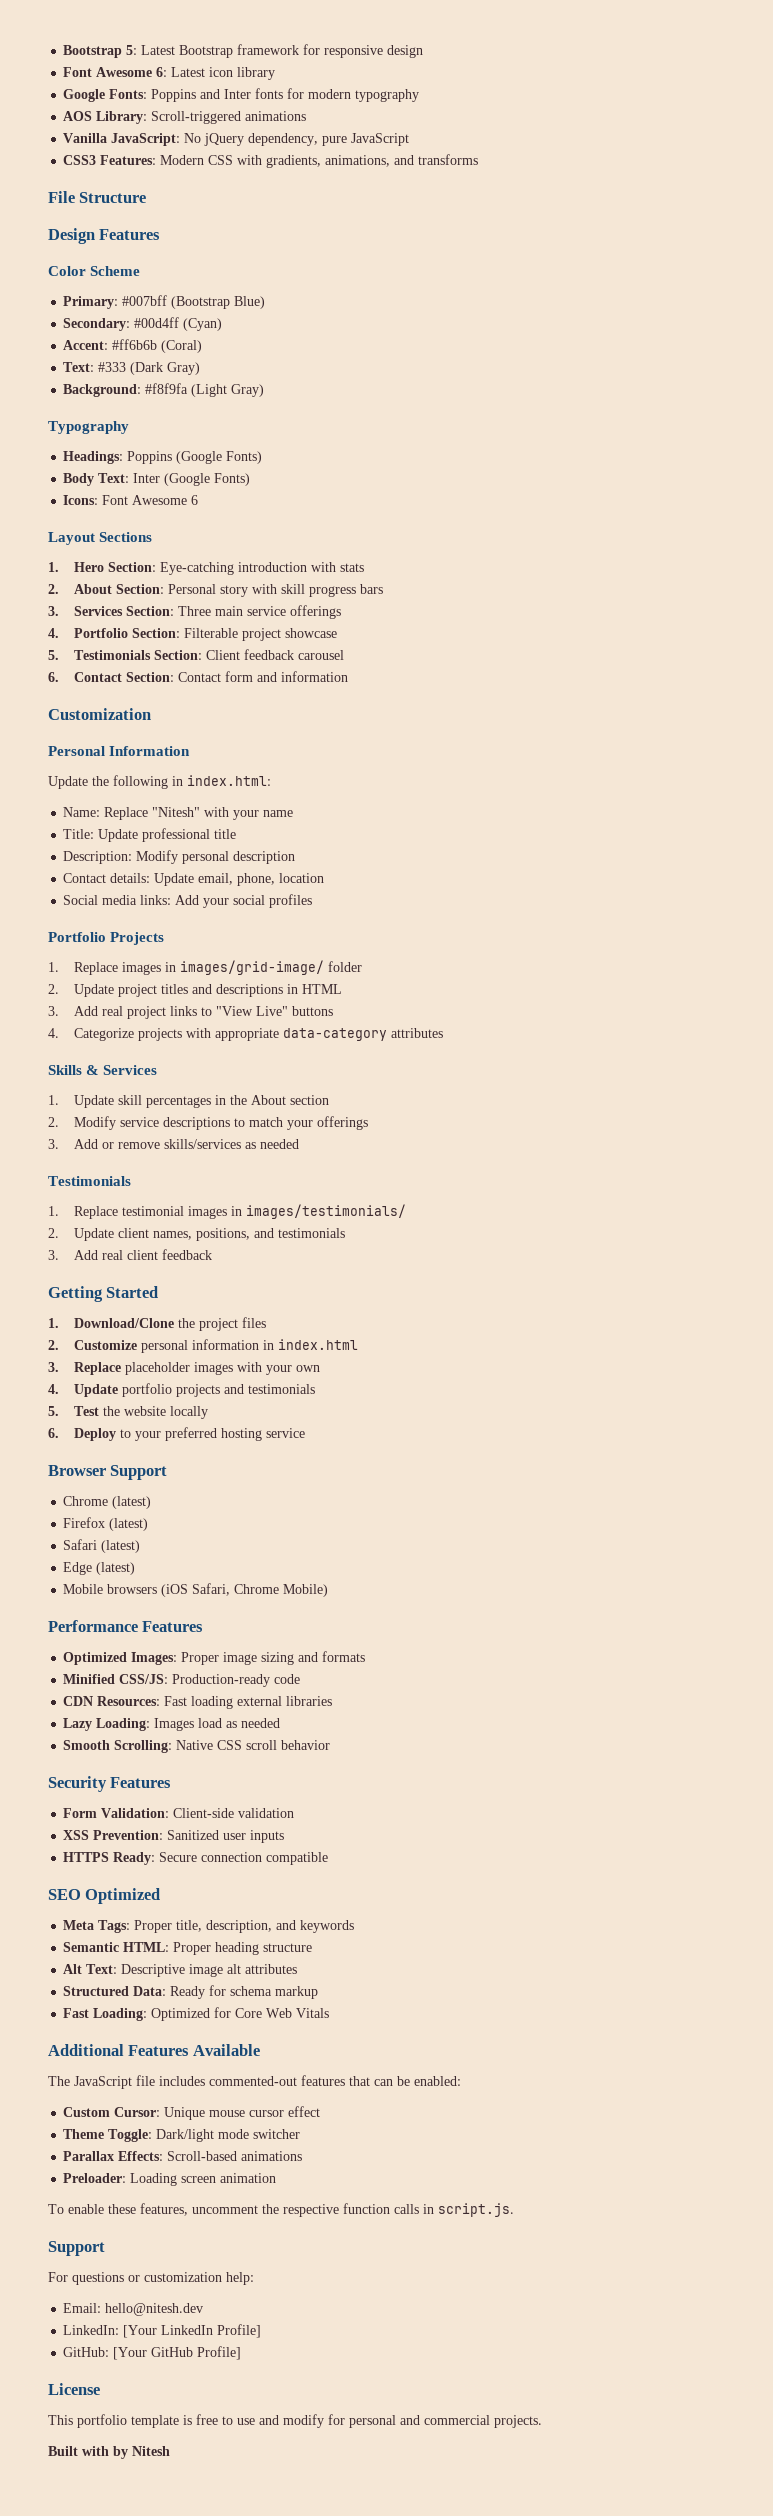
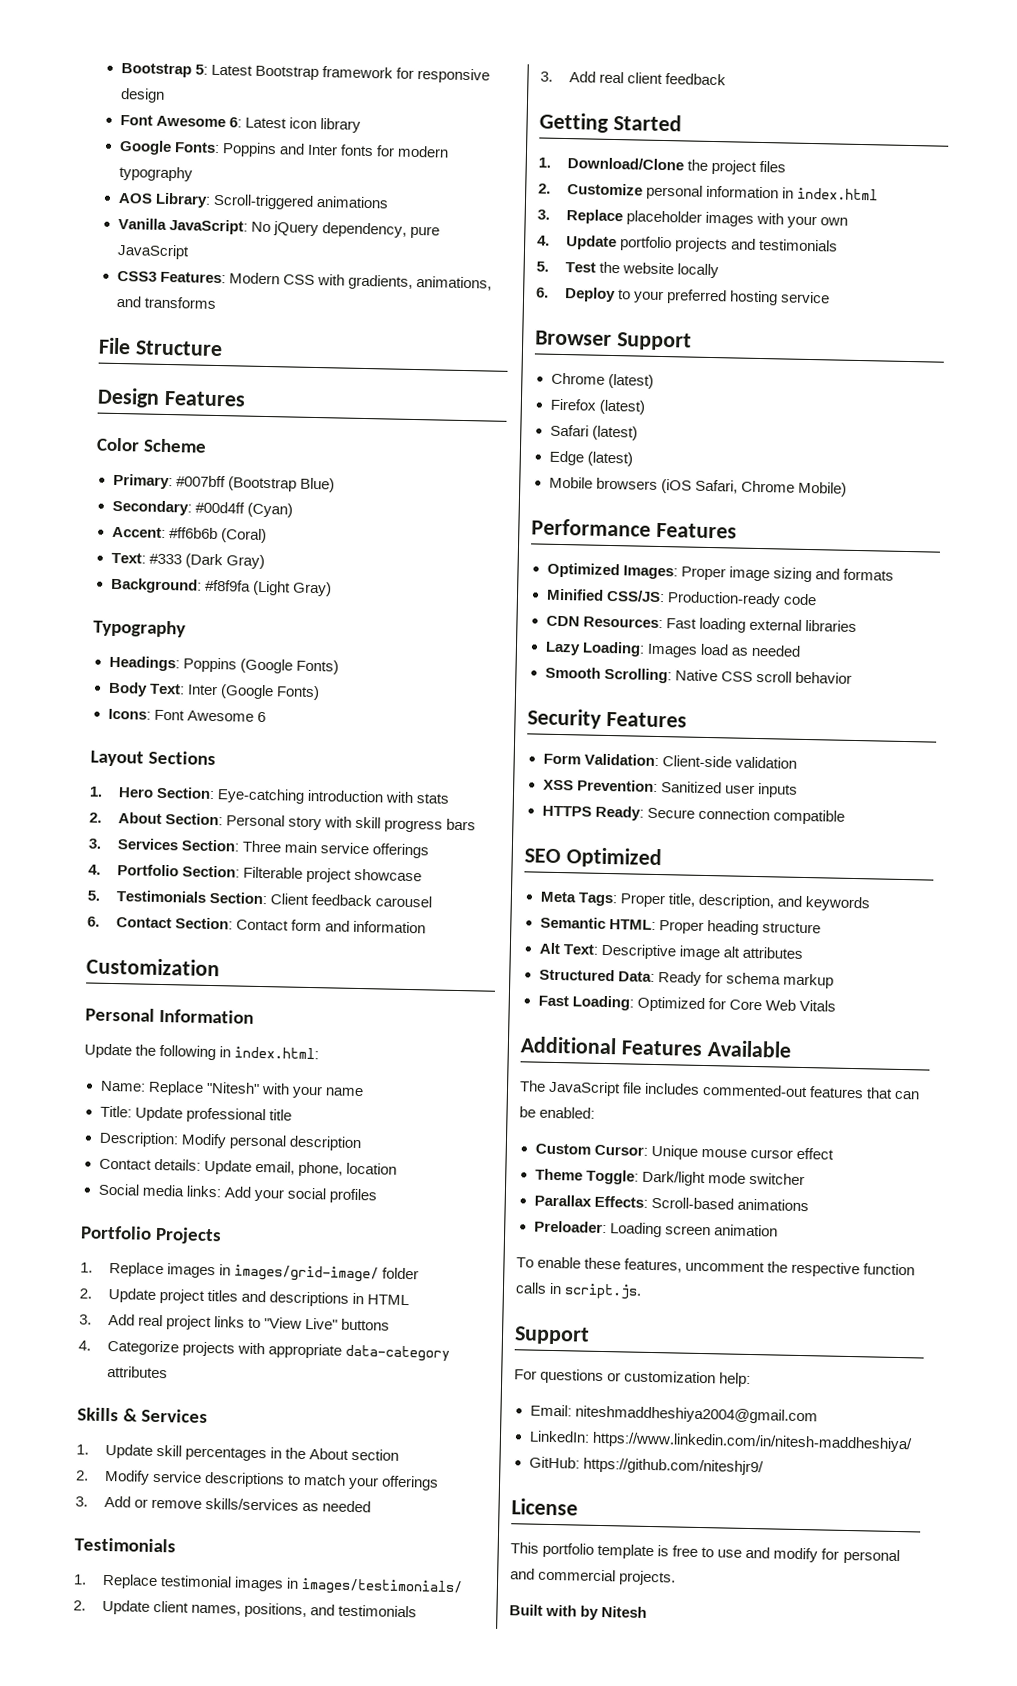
- Email: hello@nitesh.dev
+ Email: niteshmaddheshiya2004@gmail.com
- LinkedIn: [Your LinkedIn Profile]
- GitHub: [Your GitHub Profile]
+ LinkedIn: https://www.linkedin.com/in/nitesh-maddheshiya/
+ GitHub: https://github.com/niteshjr9/

